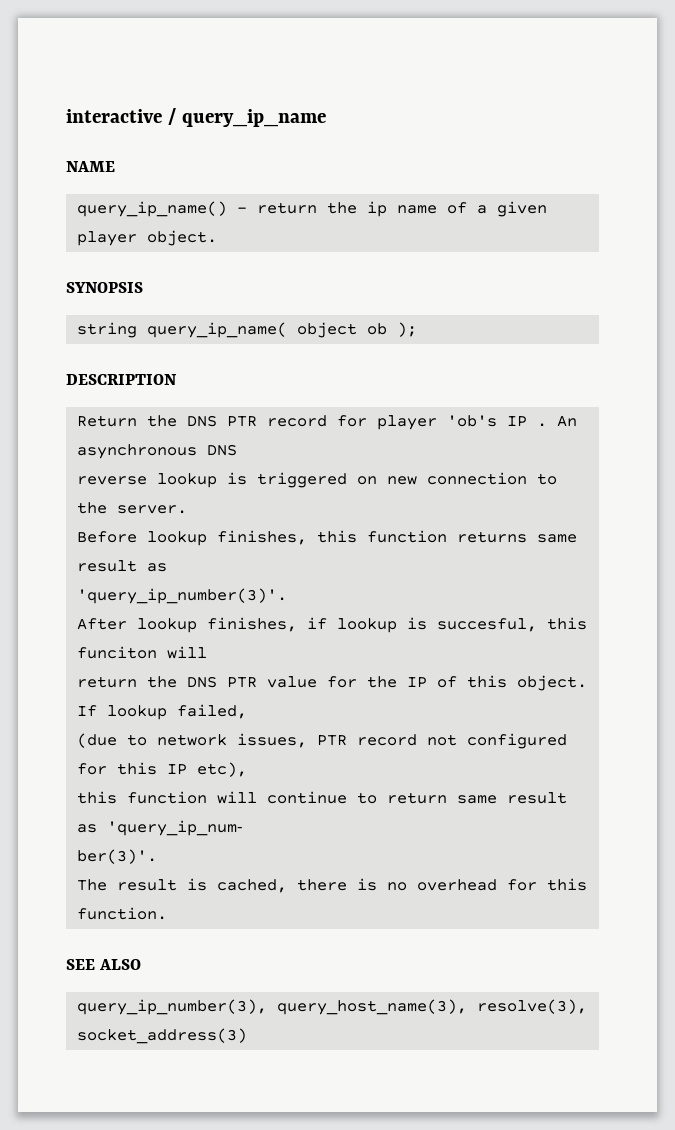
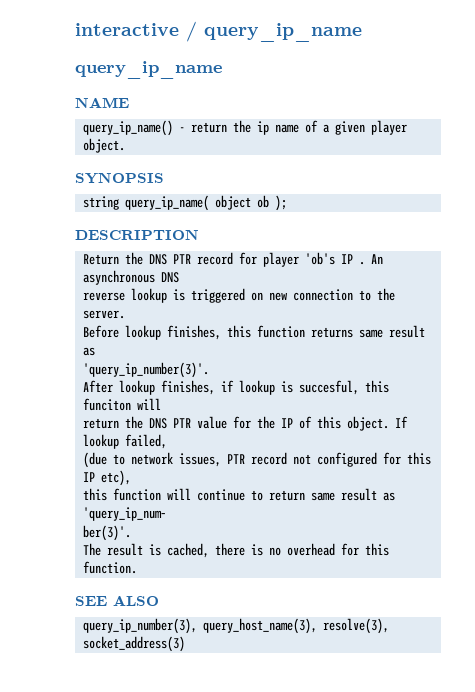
  interactive / query_ip_name
+ query_ip_name

